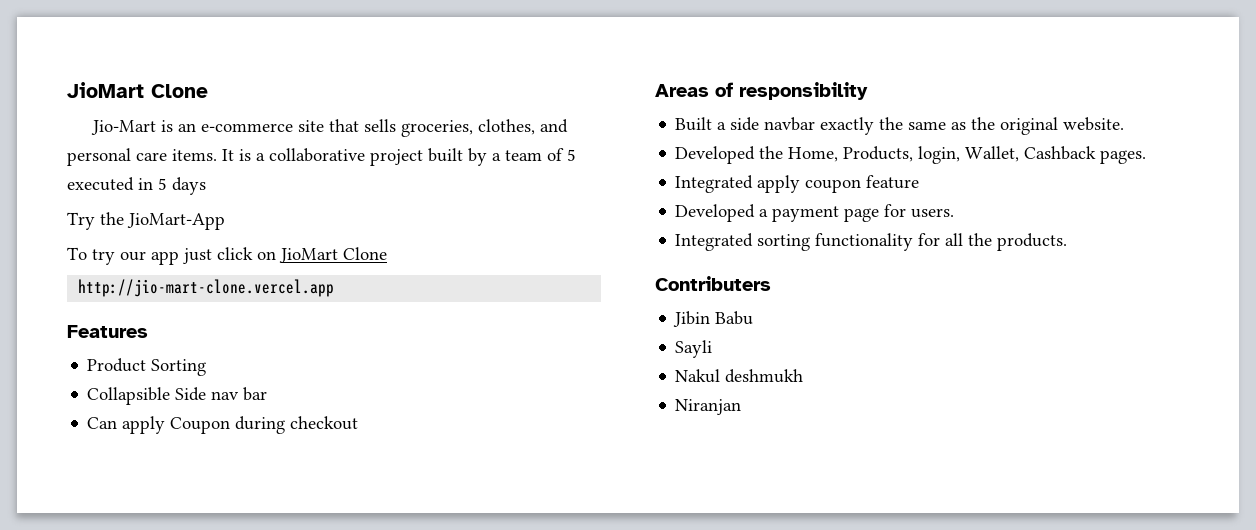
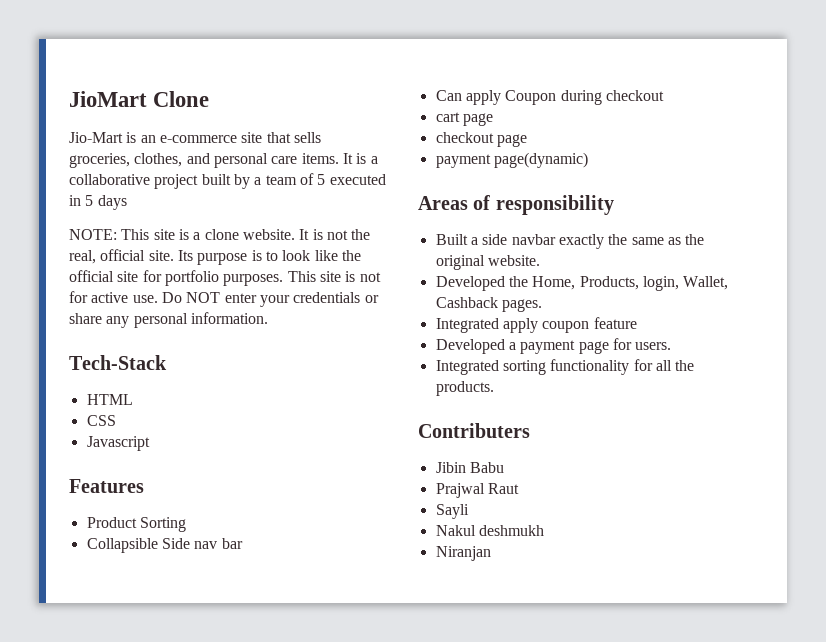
- Try the JioMart-App
- To try our app just click on JioMart Clone
- http://jio-mart-clone.vercel.app
+ NOTE: This site is a clone website. It is not the real, official site. Its purpose is to look like the official site for portfolio purposes. This site is not for active use. Do NOT enter your credentials or share any personal information.
+ Tech-Stack
+ HTML
+ CSS
+ Javascript
+ cart page
+ checkout page
+ payment page(dynamic)
+ Prajwal Raut

